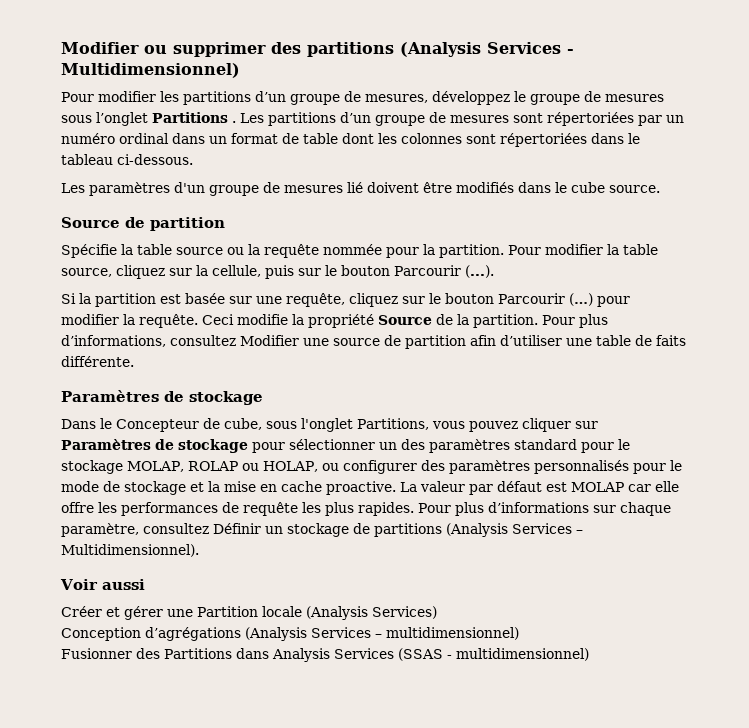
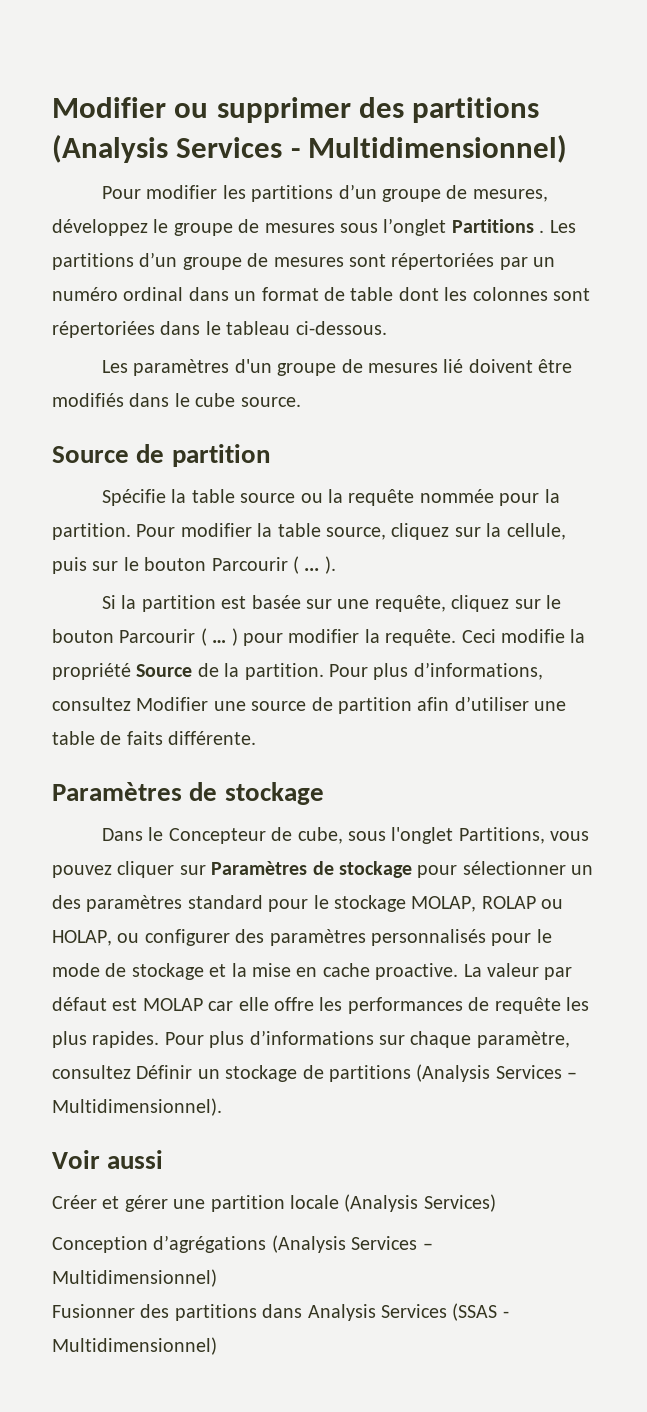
- Pour modifier la table source, cliquez sur la cellule, puis sur le bouton Parcourir (...).
+ Pour modifier la table source, cliquez sur la cellule, puis sur le bouton Parcourir ( ... ).
- Si la partition est basée sur une requête, cliquez sur le bouton Parcourir (…) pour modifier la requête.
+ Si la partition est basée sur une requête, cliquez sur le bouton Parcourir ( … ) pour modifier la requête.
- Créer et gérer une Partition locale (Analysis Services)
+ Créer et gérer une partition locale (Analysis Services)
- Conception d’agrégations (Analysis Services – multidimensionnel)
+ Conception d’agrégations (Analysis Services – Multidimensionnel)
- Fusionner des Partitions dans Analysis Services (SSAS - multidimensionnel)
+ Fusionner des partitions dans Analysis Services (SSAS - Multidimensionnel)

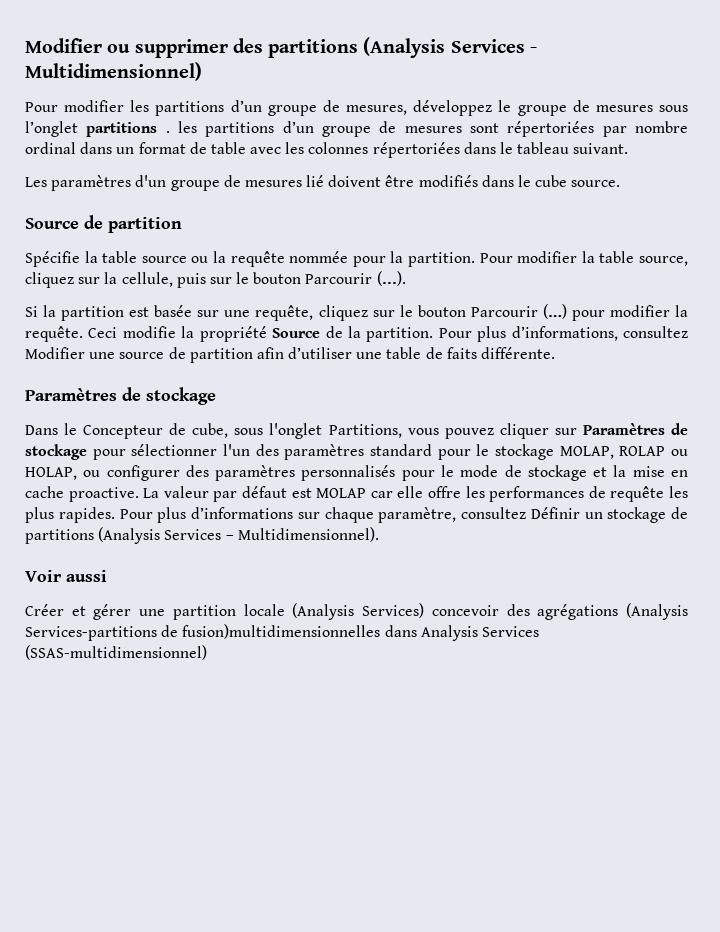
- Pour modifier les partitions d’un groupe de mesures, développez le groupe de mesures sous l’onglet Partitions . Les partitions d’un groupe de mesures sont répertoriées par un numéro ordinal dans un format de table dont les colonnes sont répertoriées dans le tableau ci-dessous.
+ Pour modifier les partitions d’un groupe de mesures, développez le groupe de mesures sous l’onglet partitions . les partitions d’un groupe de mesures sont répertoriées par nombre ordinal dans un format de table avec les colonnes répertoriées dans le tableau suivant.
- Pour modifier la table source, cliquez sur la cellule, puis sur le bouton Parcourir ( ... ).
+ Pour modifier la table source, cliquez sur la cellule, puis sur le bouton Parcourir (...).
- Si la partition est basée sur une requête, cliquez sur le bouton Parcourir ( … ) pour modifier la requête.
+ Si la partition est basée sur une requête, cliquez sur le bouton Parcourir (…) pour modifier la requête.
- Dans le Concepteur de cube, sous l'onglet Partitions, vous pouvez cliquer sur Paramètres de stockage pour sélectionner un des paramètres standard pour le stockage MOLAP, ROLAP ou HOLAP, ou configurer des paramètres personnalisés pour le mode de stockage et la mise en cache proactive.
+ Dans le Concepteur de cube, sous l'onglet Partitions, vous pouvez cliquer sur Paramètres de stockage pour sélectionner l'un des paramètres standard pour le stockage MOLAP, ROLAP ou HOLAP, ou configurer des paramètres personnalisés pour le mode de stockage et la mise en cache proactive.
- Créer et gérer une partition locale (Analysis Services)
- Conception d’agrégations (Analysis Services – Multidimensionnel)
- Fusionner des partitions dans Analysis Services (SSAS - Multidimensionnel)
+ Créer et gérer une partition locale (Analysis Services) concevoir des agrégations (Analysis Services-partitions de fusion)multidimensionnelles dans Analysis Services (SSAS-multidimensionnel)

